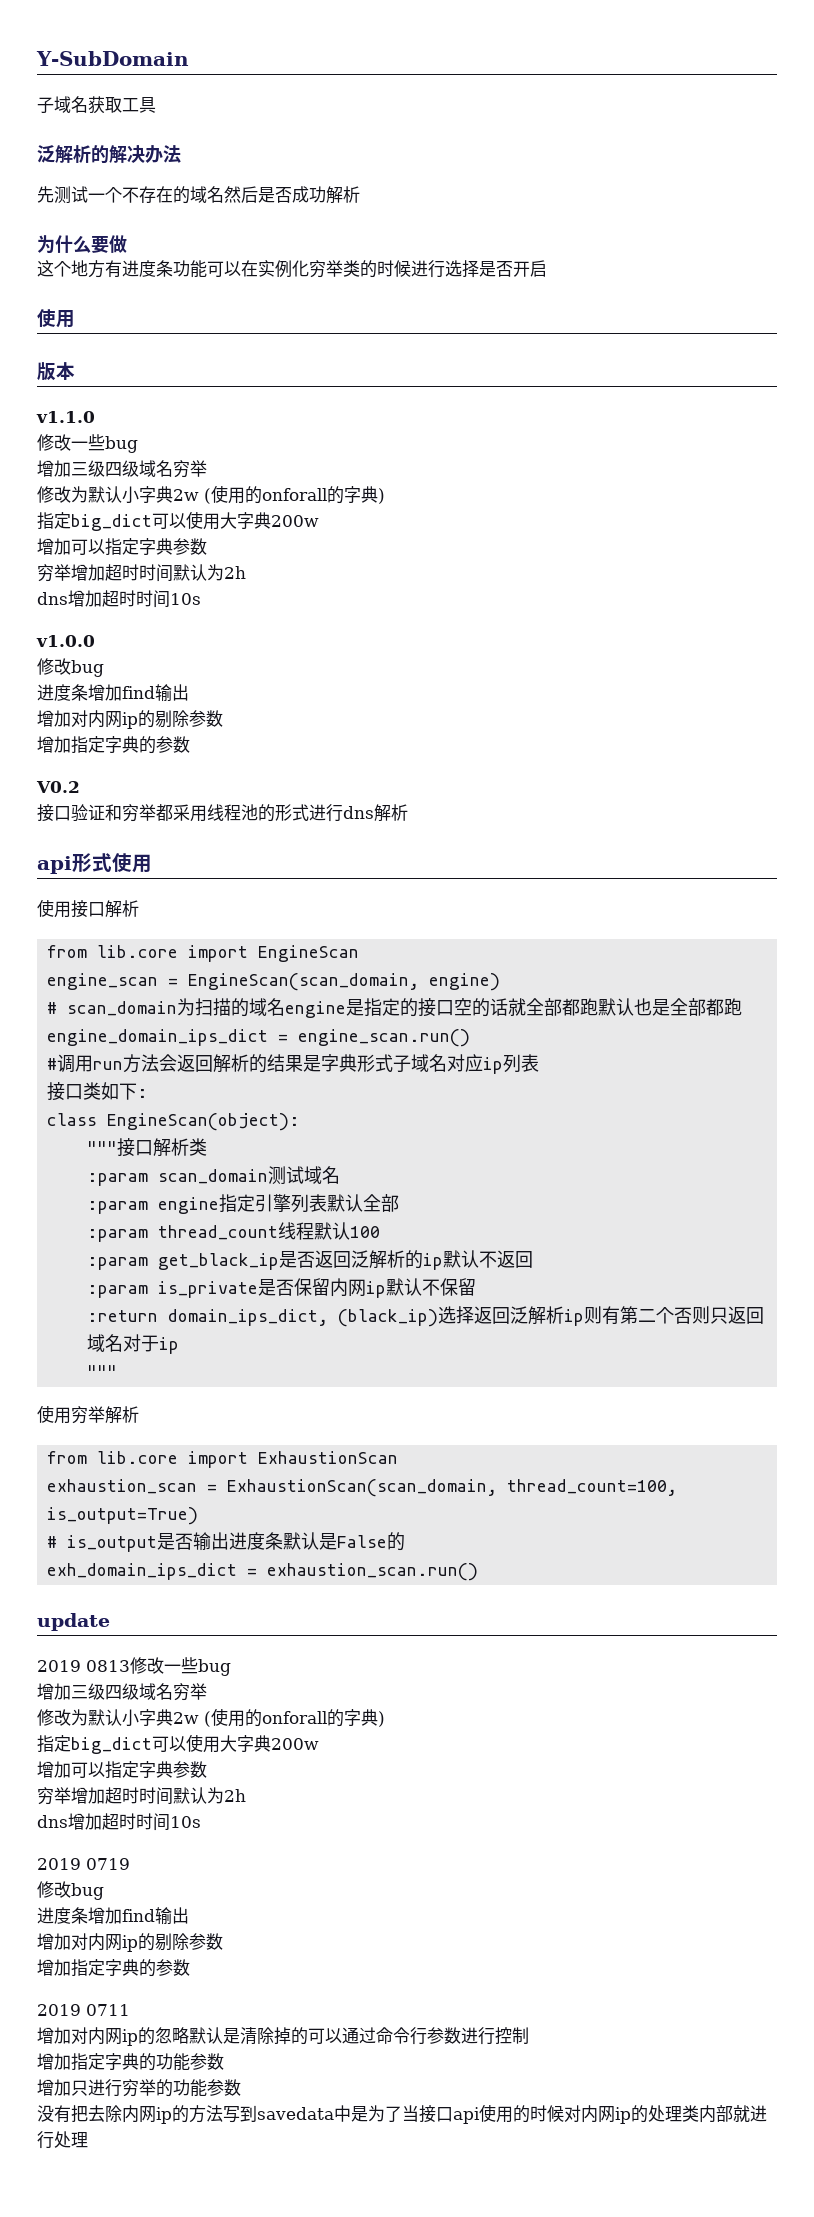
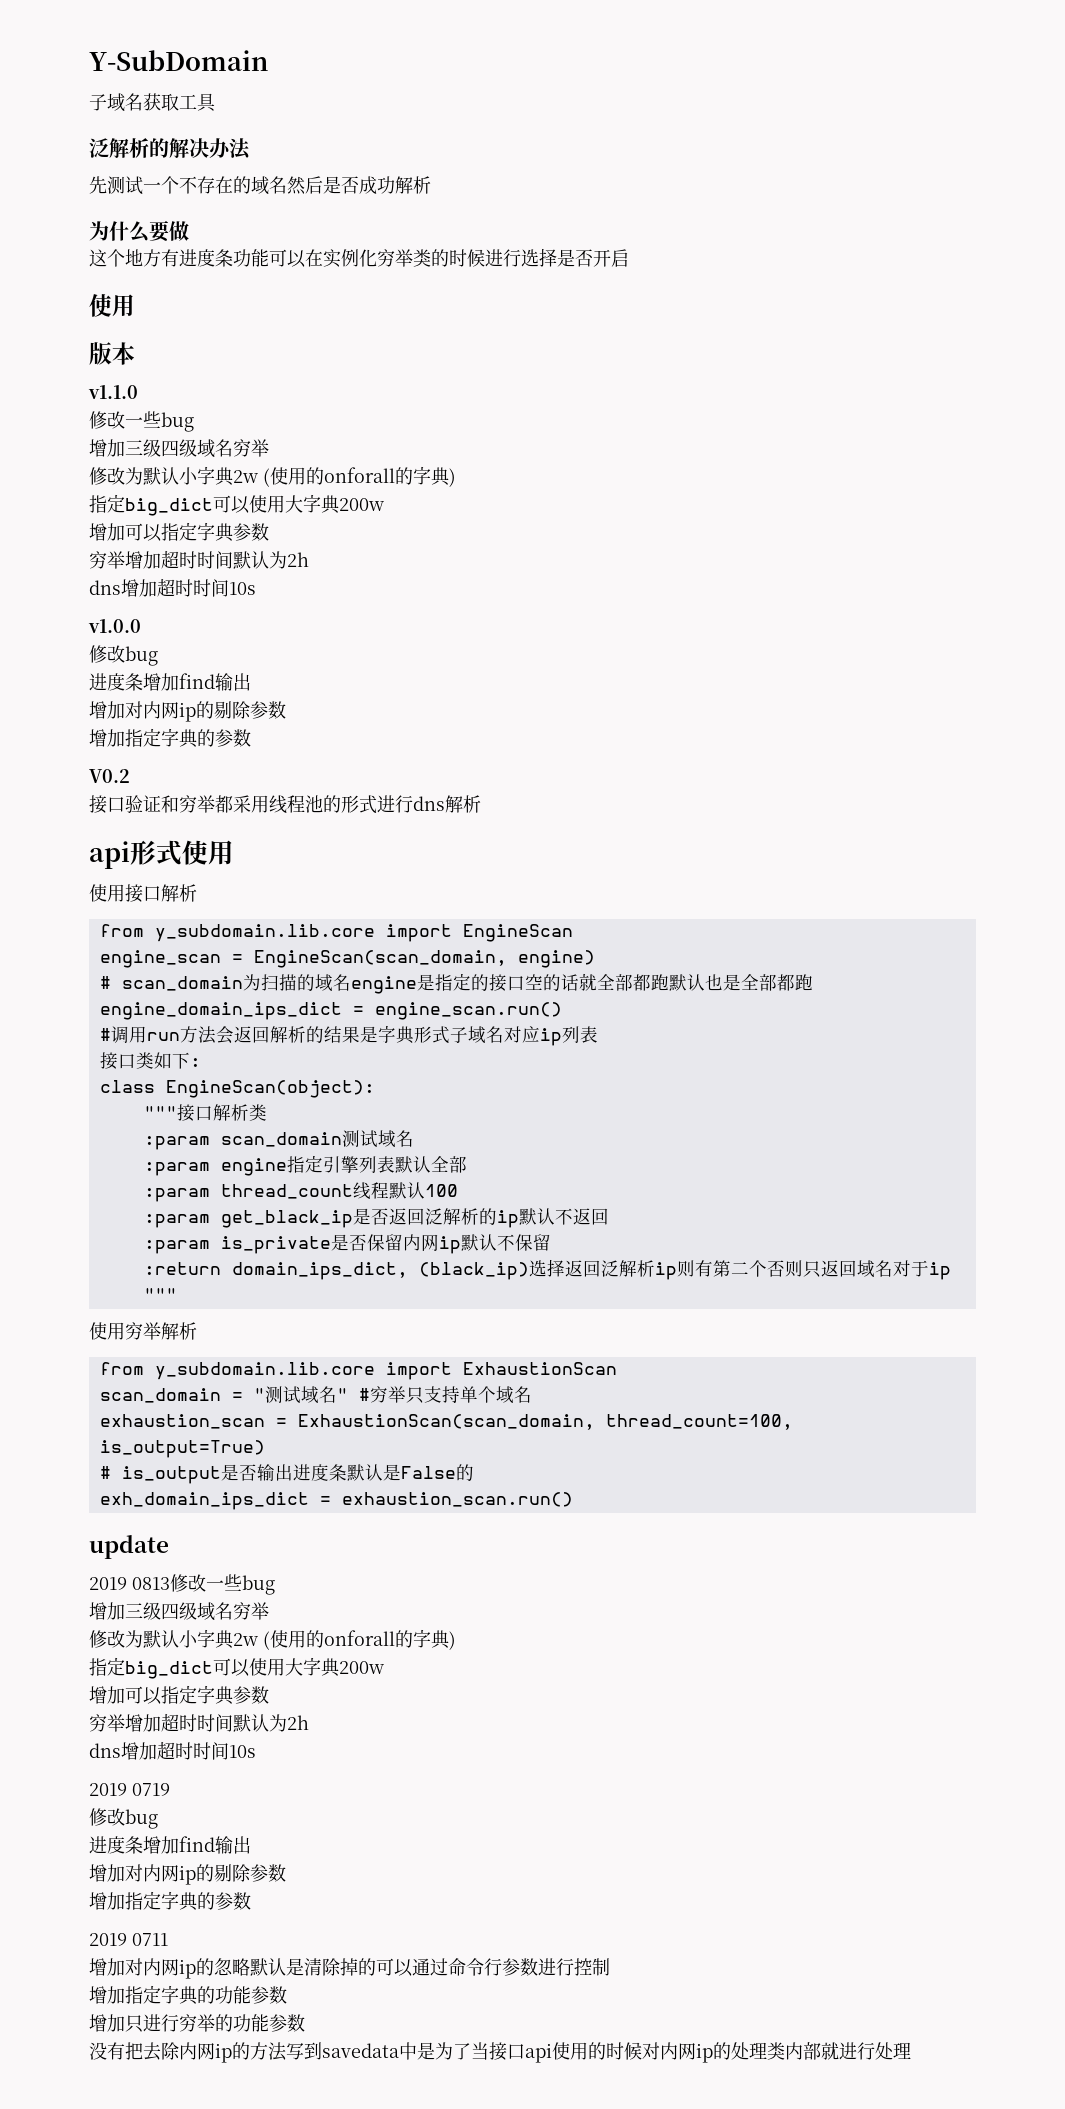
- from lib.core import EngineScan
+ from y_subdomain.lib.core import EngineScan
- from lib.core import ExhaustionScan
+ from y_subdomain.lib.core import ExhaustionScan
+ scan_domain = "测试域名" #穷举只支持单个域名

